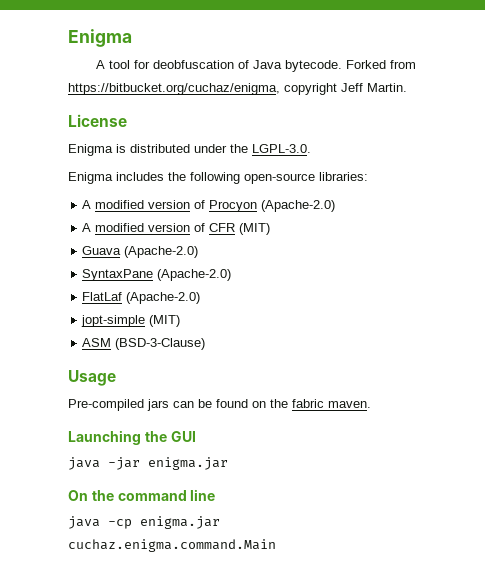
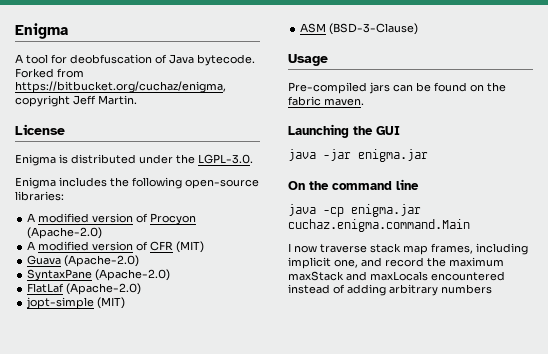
+ I now traverse stack map frames, including implicit one, and record the maximum maxStack and maxLocals encountered instead of adding arbitrary numbers

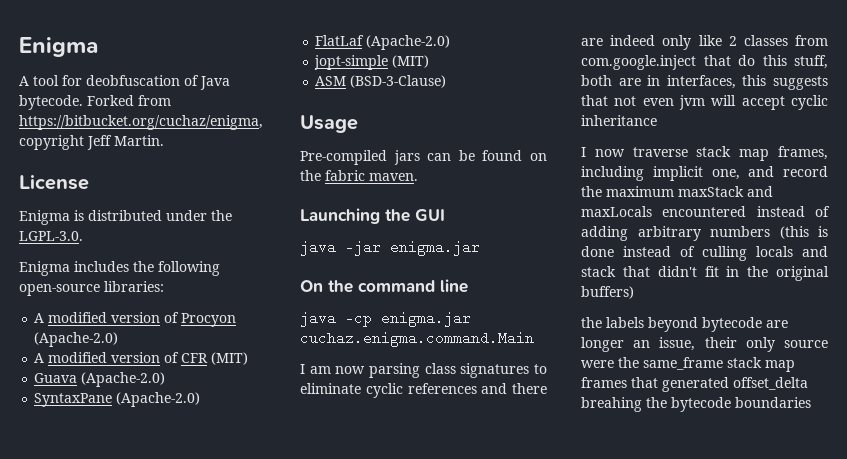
+ I am now parsing class signatures to eliminate cyclic references and there are indeed only like 2 classes from com.google.inject that do this stuff, both are in interfaces, this suggests that not even jvm will accept cyclic inheritance
- I now traverse stack map frames, including implicit one, and record the maximum maxStack and maxLocals encountered instead of adding arbitrary numbers
+ I now traverse stack map frames, including implicit one, and record the maximum maxStack and maxLocals encountered instead of adding arbitrary numbers (this is done instead of culling locals and stack that didn't fit in the original buffers)
+ the labels beyond bytecode are longer an issue, their only source were the same_frame stack map frames that generated offset_delta breahing the bytecode boundaries

